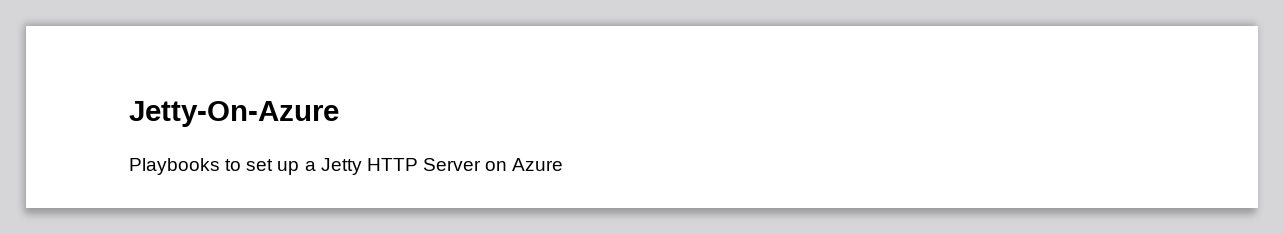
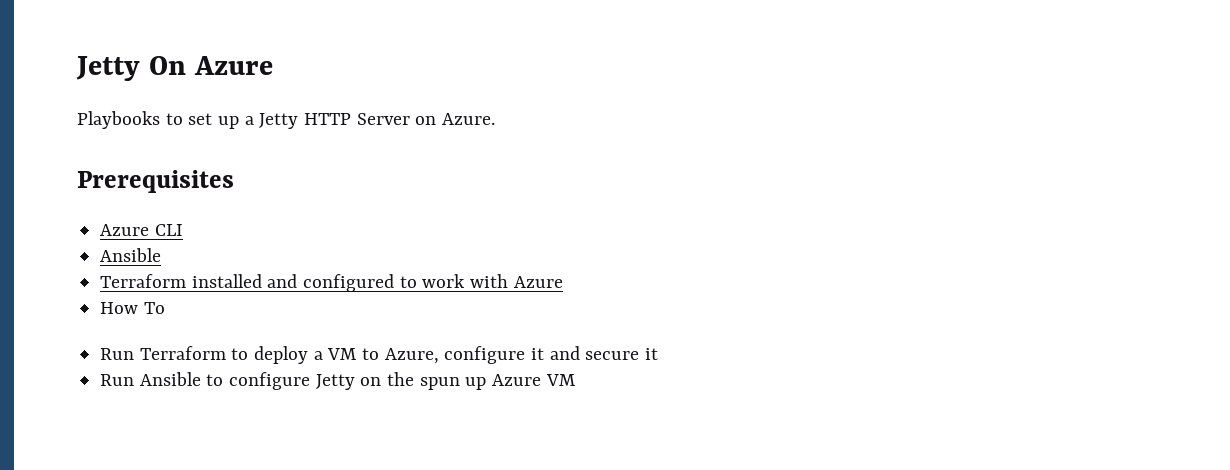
- Jetty-On-Azure
+ Jetty On Azure
- Playbooks to set up a Jetty HTTP Server on Azure
+ Playbooks to set up a Jetty HTTP Server on Azure.
+ Prerequisites
+ Azure CLI
+ Ansible
+ Terraform installed and configured to work with Azure
+ How To
+ Run Terraform to deploy a VM to Azure, configure it and secure it
+ Run Ansible to configure Jetty on the spun up Azure VM

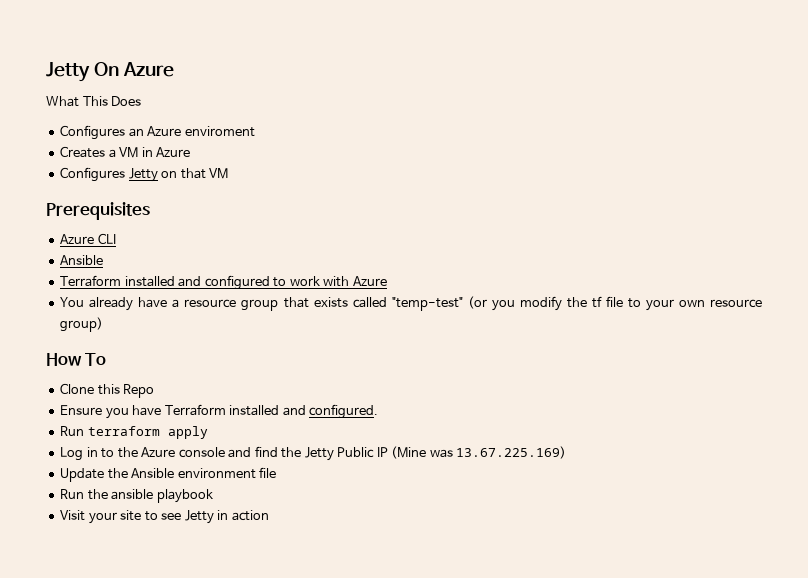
- Playbooks to set up a Jetty HTTP Server on Azure.
+ What This Does
+ Configures an Azure enviroment
+ Creates a VM in Azure
+ Configures Jetty on that VM
+ You already have a resource group that exists called "temp-test" (or you modify the tf file to your own resource group)
  How To
- Run Terraform to deploy a VM to Azure, configure it and secure it
- Run Ansible to configure Jetty on the spun up Azure VM
+ Clone this Repo
+ Ensure you have Terraform installed and configured.
+ Run terraform apply
+ Log in to the Azure console and find the Jetty Public IP (Mine was 13.67.225.169)
+ Update the Ansible environment file
+ Run the ansible playbook
+ Visit your site to see Jetty in action

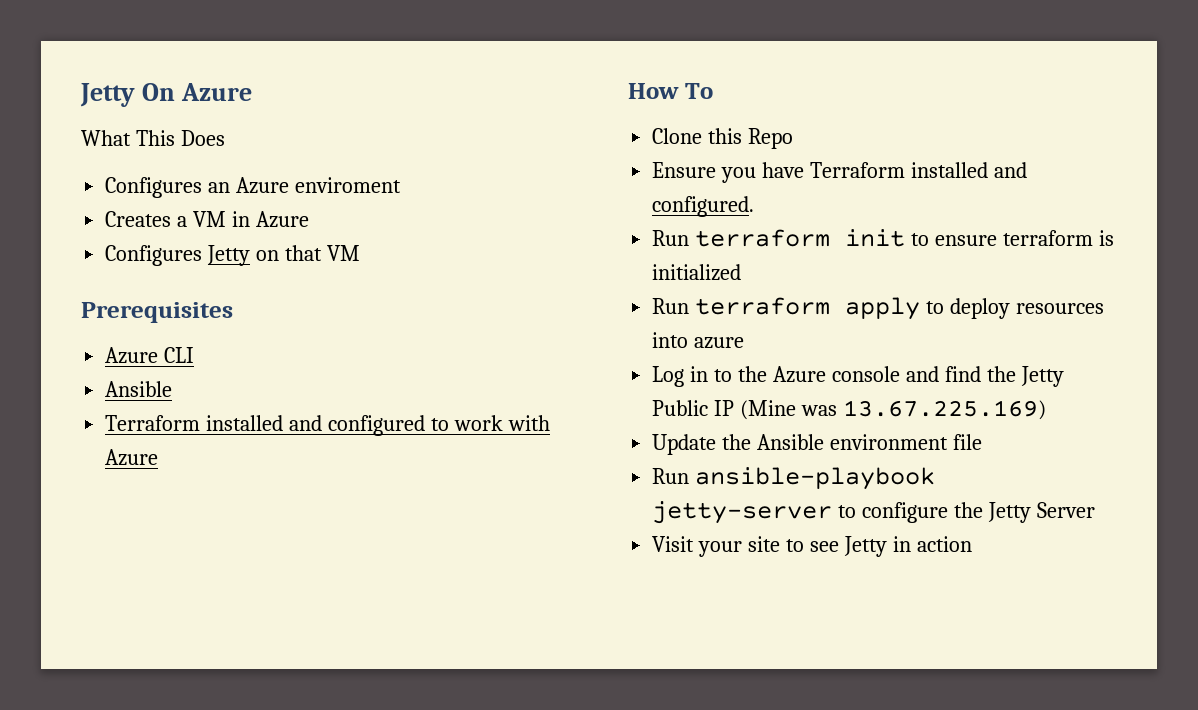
- You already have a resource group that exists called "temp-test" (or you modify the tf file to your own resource group)
- Run terraform apply
+ Run terraform init to ensure terraform is initialized
+ Run terraform apply to deploy resources into azure
- Run the ansible playbook
+ Run ansible-playbook jetty-server to configure the Jetty Server

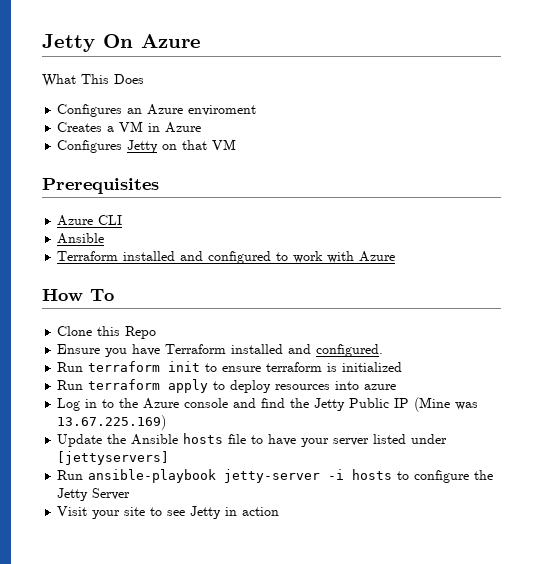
- Update the Ansible environment file
+ Update the Ansible hosts file to have your server listed under [jettyservers]
- Run ansible-playbook jetty-server to configure the Jetty Server
+ Run ansible-playbook jetty-server -i hosts to configure the Jetty Server

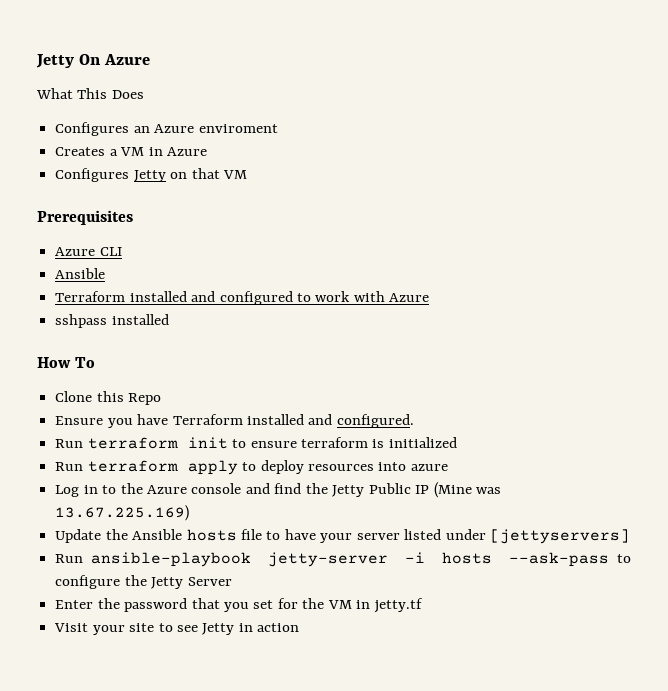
+ sshpass installed
- Run ansible-playbook jetty-server -i hosts to configure the Jetty Server
+ Run ansible-playbook jetty-server -i hosts --ask-pass to configure the Jetty Server
+ Enter the password that you set for the VM in jetty.tf

